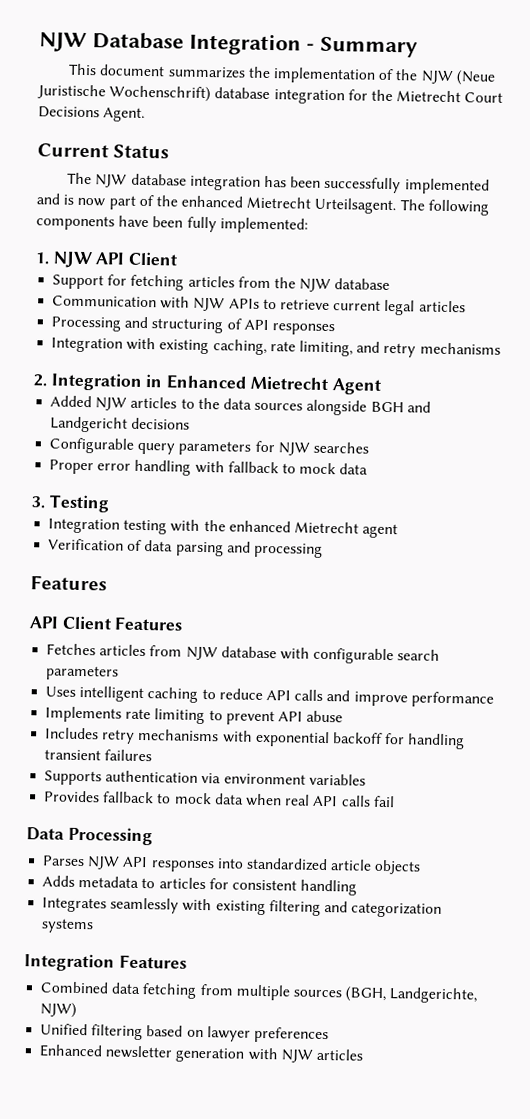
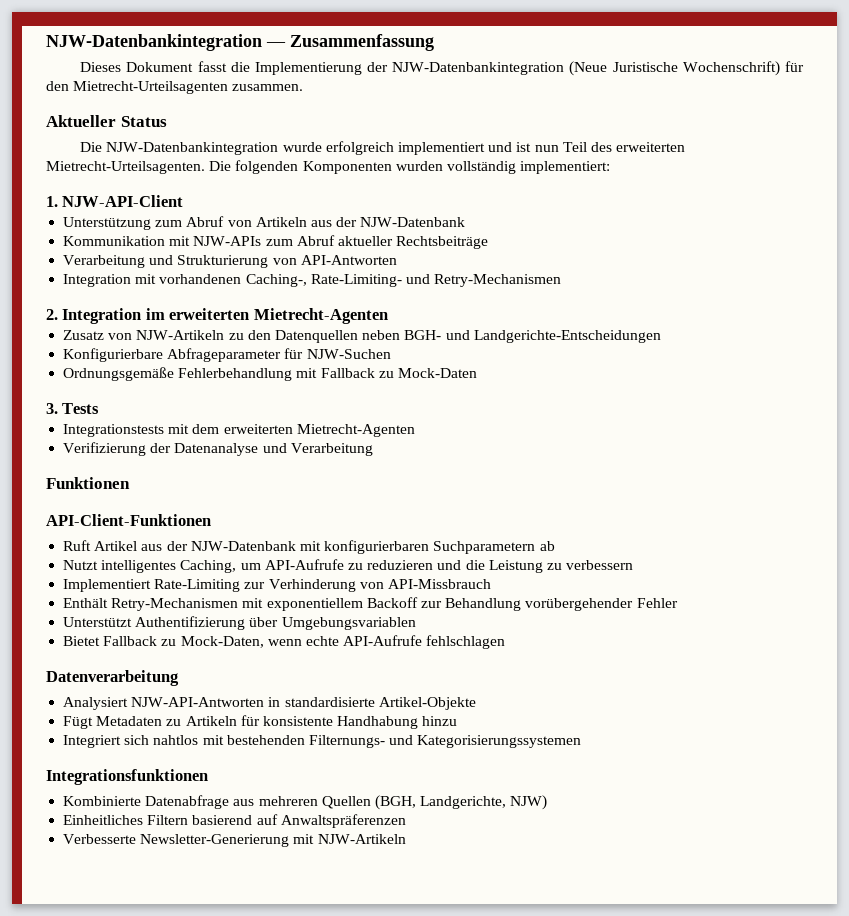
- NJW Database Integration - Summary
- This document summarizes the implementation of the NJW (Neue Juristische Wochenschrift) database integration for the Mietrecht Court Decisions Agent.
- Current Status
- The NJW database integration has been successfully implemented and is now part of the enhanced Mietrecht Urteilsagent. The following components have been fully implemented:
- 1. NJW API Client
- Support for fetching articles from the NJW database
- Communication with NJW APIs to retrieve current legal articles
- Processing and structuring of API responses
- Integration with existing caching, rate limiting, and retry mechanisms
- 2. Integration in Enhanced Mietrecht Agent
- Added NJW articles to the data sources alongside BGH and Landgericht decisions
- Configurable query parameters for NJW searches
- Proper error handling with fallback to mock data
- 3. Testing
- Integration testing with the enhanced Mietrecht agent
- Verification of data parsing and processing
- Features
- API Client Features
- Fetches articles from NJW database with configurable search parameters
- Uses intelligent caching to reduce API calls and improve performance
- Implements rate limiting to prevent API abuse
- Includes retry mechanisms with exponential backoff for handling transient failures
- Supports authentication via environment variables
- Provides fallback to mock data when real API calls fail
- Data Processing
- Parses NJW API responses into standardized article objects
- Adds metadata to articles for consistent handling
- Integrates seamlessly with existing filtering and categorization systems
- Integration Features
- Combined data fetching from multiple sources (BGH, Landgerichte, NJW)
- Unified filtering based on lawyer preferences
- Enhanced newsletter generation with NJW articles
+ NJW-Datenbankintegration — Zusammenfassung
+ Dieses Dokument fasst die Implementierung der NJW-Datenbankintegration (Neue Juristische Wochenschrift) für den Mietrecht-Urteilsagenten zusammen.
+ Aktueller Status
+ Die NJW-Datenbankintegration wurde erfolgreich implementiert und ist nun Teil des erweiterten Mietrecht-Urteilsagenten. Die folgenden Komponenten wurden vollständig implementiert:
+ 1. NJW-API-Client
+ Unterstützung zum Abruf von Artikeln aus der NJW-Datenbank
+ Kommunikation mit NJW-APIs zum Abruf aktueller Rechtsbeiträge
+ Verarbeitung und Strukturierung von API-Antworten
+ Integration mit vorhandenen Caching-, Rate-Limiting- und Retry-Mechanismen
+ 2. Integration im erweiterten Mietrecht-Agenten
+ Zusatz von NJW-Artikeln zu den Datenquellen neben BGH- und Landgerichte-Entscheidungen
+ Konfigurierbare Abfrageparameter für NJW-Suchen
+ Ordnungsgemäße Fehlerbehandlung mit Fallback zu Mock-Daten
+ 3. Tests
+ Integrationstests mit dem erweiterten Mietrecht-Agenten
+ Verifizierung der Datenanalyse und Verarbeitung
+ Funktionen
+ API-Client-Funktionen
+ Ruft Artikel aus der NJW-Datenbank mit konfigurierbaren Suchparametern ab
+ Nutzt intelligentes Caching, um API-Aufrufe zu reduzieren und die Leistung zu verbessern
+ Implementiert Rate-Limiting zur Verhinderung von API-Missbrauch
+ Enthält Retry-Mechanismen mit exponentiellem Backoff zur Behandlung vorübergehender Fehler
+ Unterstützt Authentifizierung über Umgebungsvariablen
+ Bietet Fallback zu Mock-Daten, wenn echte API-Aufrufe fehlschlagen
+ Datenverarbeitung
+ Analysiert NJW-API-Antworten in standardisierte Artikel-Objekte
+ Fügt Metadaten zu Artikeln für konsistente Handhabung hinzu
+ Integriert sich nahtlos mit bestehenden Filternungs- und Kategorisierungssystemen
+ Integrationsfunktionen
+ Kombinierte Datenabfrage aus mehreren Quellen (BGH, Landgerichte, NJW)
+ Einheitliches Filtern basierend auf Anwaltspräferenzen
+ Verbesserte Newsletter-Generierung mit NJW-Artikeln

